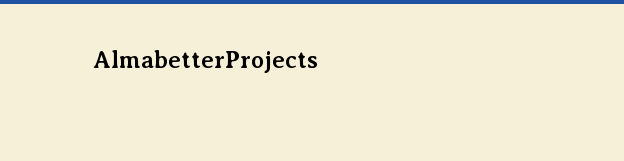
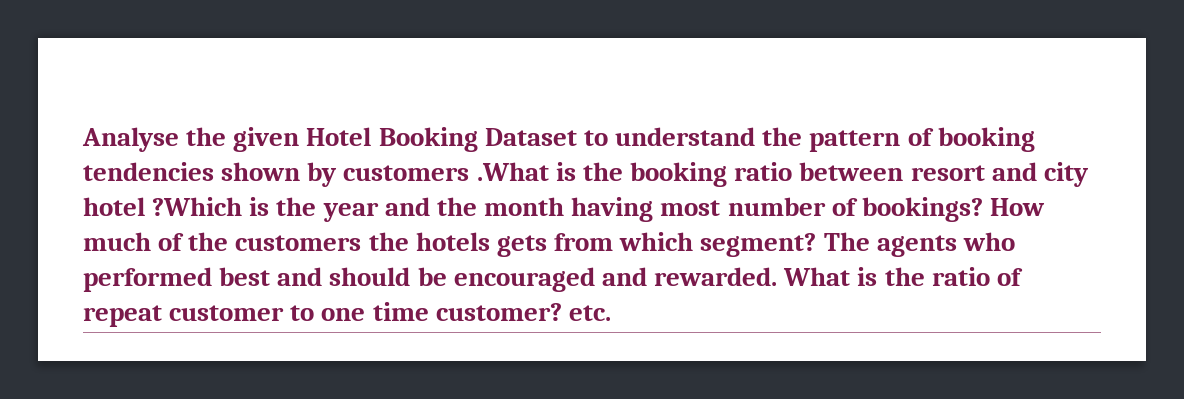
- AlmabetterProjects
+ Analyse the given Hotel Booking Dataset to understand the pattern of booking tendencies shown by customers .What is the booking ratio between resort and city hotel ?Which is the year and the month having most number of bookings? How much of the customers the hotels gets from which segment? The agents who performed best and should be encouraged and rewarded. What is the ratio of repeat customer to one time customer? etc.

